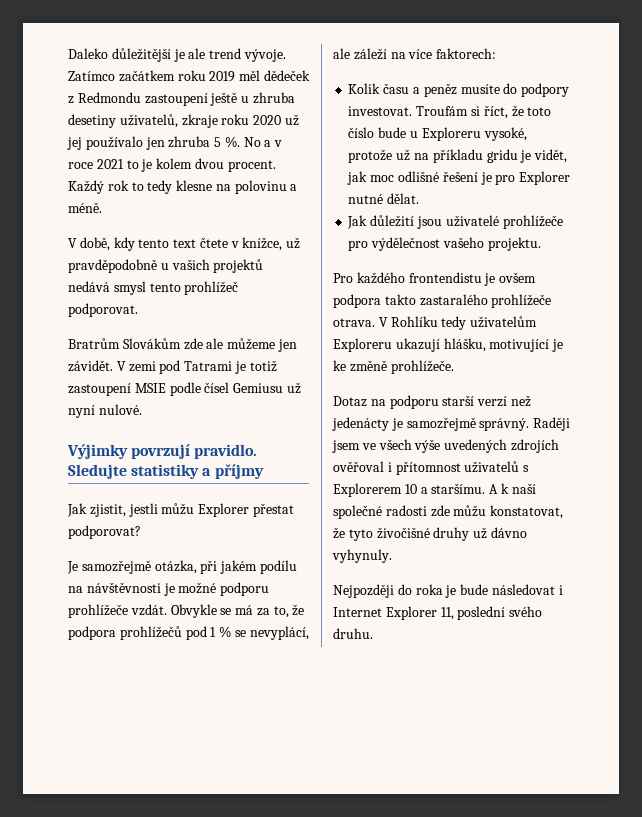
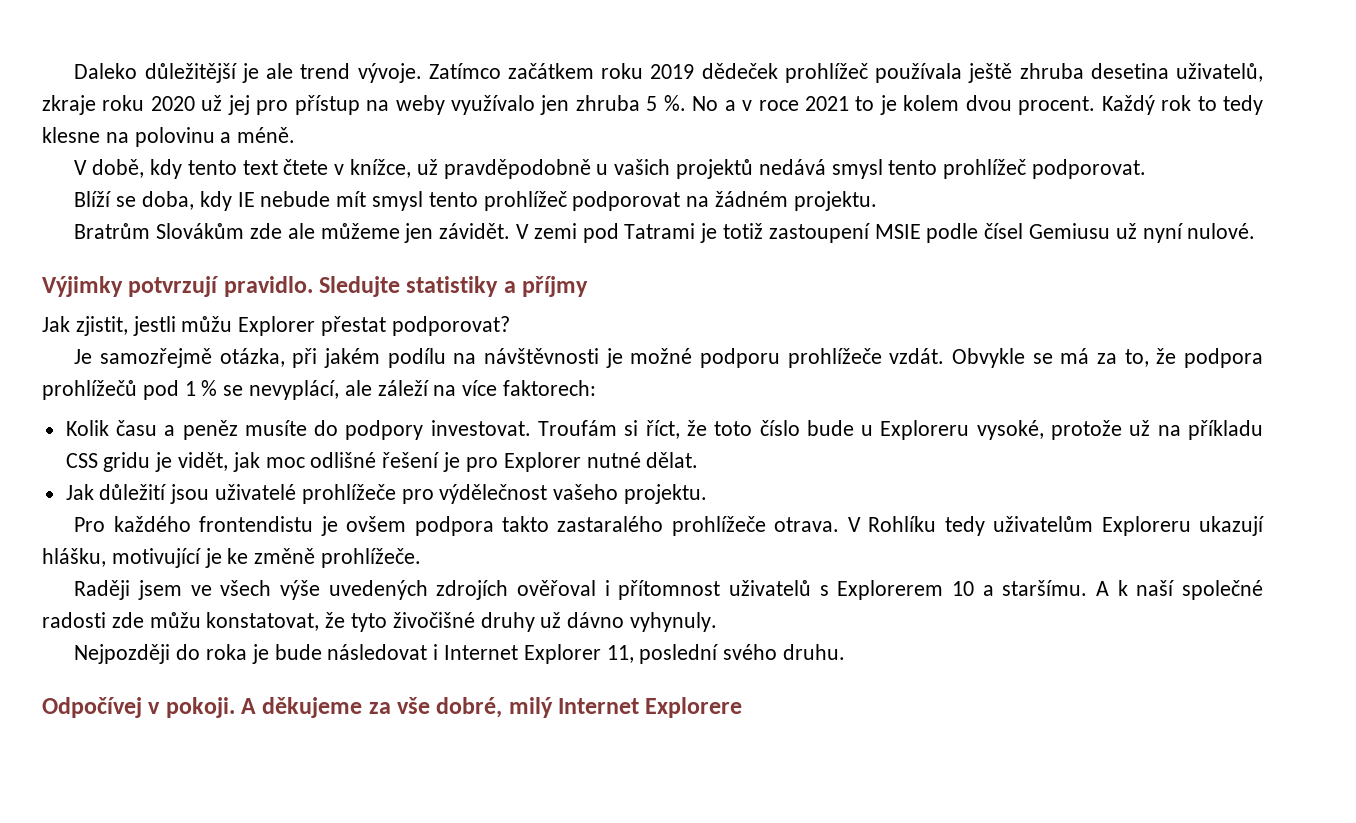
- Zatímco začátkem roku 2019 měl dědeček z Redmondu zastoupení ještě u zhruba desetiny uživatelů, zkraje roku 2020 už jej používalo jen zhruba 5 %.
+ Zatímco začátkem roku 2019 dědeček prohlížeč používala ještě zhruba desetina uživatelů, zkraje roku 2020 už jej pro přístup na weby využívalo jen zhruba 5 %.
+ Blíží se doba, kdy IE nebude mít smysl tento prohlížeč podporovat na žádném projektu.
- Výjimky povrzují pravidlo.
+ Výjimky potvrzují pravidlo.
- Troufám si říct, že toto číslo bude u Exploreru vysoké, protože už na příkladu gridu je vidět, jak moc odlišné řešení je pro Explorer nutné dělat.
+ Troufám si říct, že toto číslo bude u Exploreru vysoké, protože už na příkladu CSS gridu je vidět, jak moc odlišné řešení je pro Explorer nutné dělat.
- Dotaz na podporu starší verzí než jedenácty je samozřejmě správný.
+ Odpočívej v pokoji. A děkujeme za vše dobré, milý Internet Explorere

